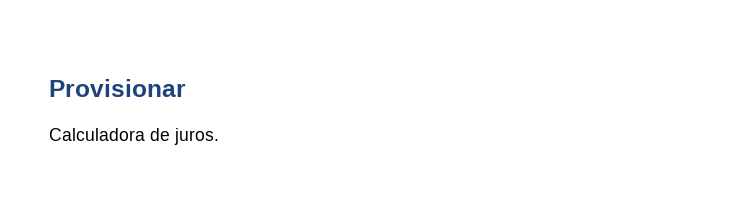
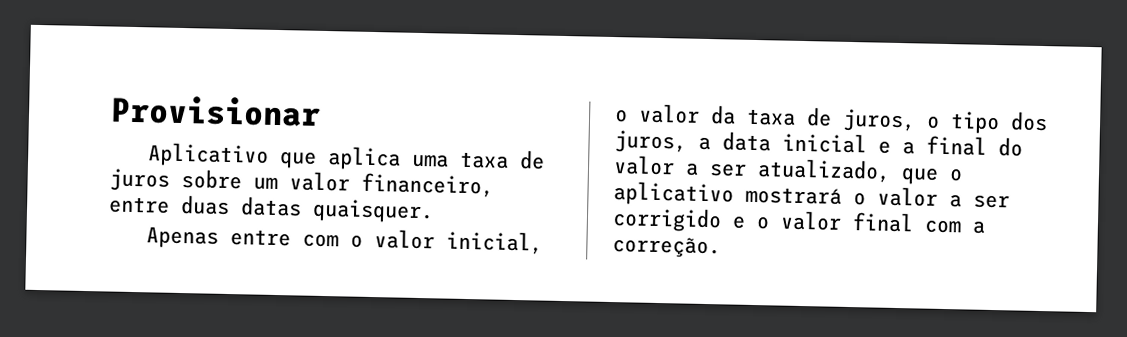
- Calculadora de juros.
+ Aplicativo que aplica uma taxa de juros sobre um valor financeiro, entre duas datas quaisquer.
+ Apenas entre com o valor inicial, o valor da taxa de juros, o tipo dos juros, a data inicial e a final do valor a ser atualizado, que o aplicativo mostrará o valor a ser corrigido e o valor final com a correção.

